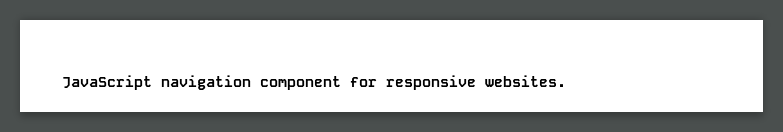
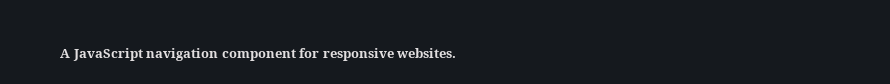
- JavaScript navigation component for responsive websites.
+ A JavaScript navigation component for responsive websites.

